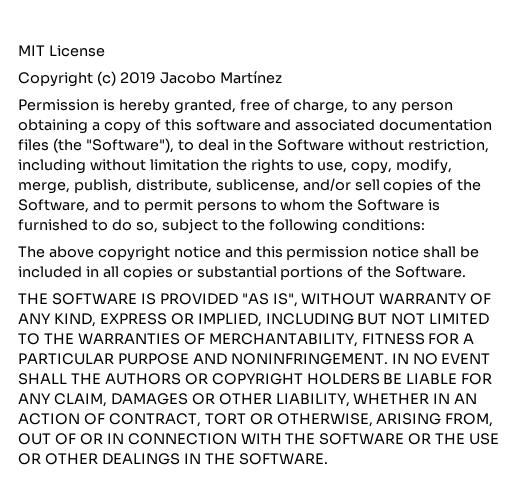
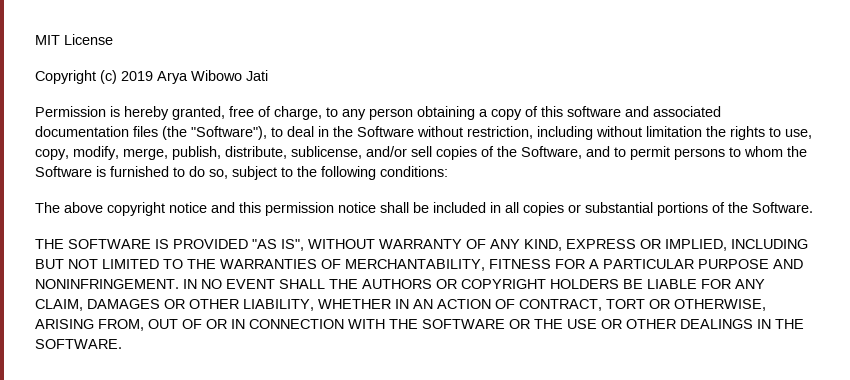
- Copyright (c) 2019 Jacobo Martínez
+ Copyright (c) 2019 Arya Wibowo Jati

